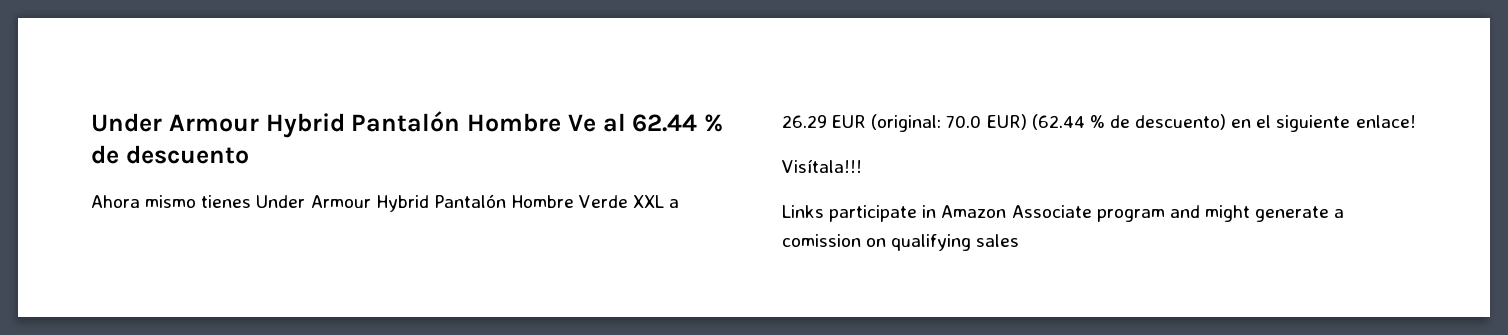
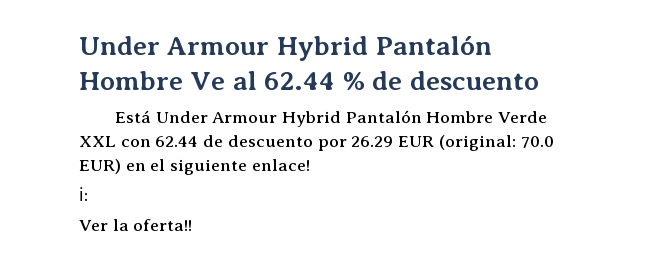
- Ahora mismo tienes Under Armour Hybrid Pantalón Hombre Verde XXL a 26.29 EUR (original: 70.0 EUR) (62.44 % de descuento) en el siguiente enlace!
+ Está Under Armour Hybrid Pantalón Hombre Verde XXL con 62.44 de descuento por 26.29 EUR (original: 70.0 EUR) en el siguiente enlace!
- Visítala!!!
- Links participate in Amazon Associate program and might generate a comission on qualifying sales
+ ℹ:
+ Ver la oferta!!

